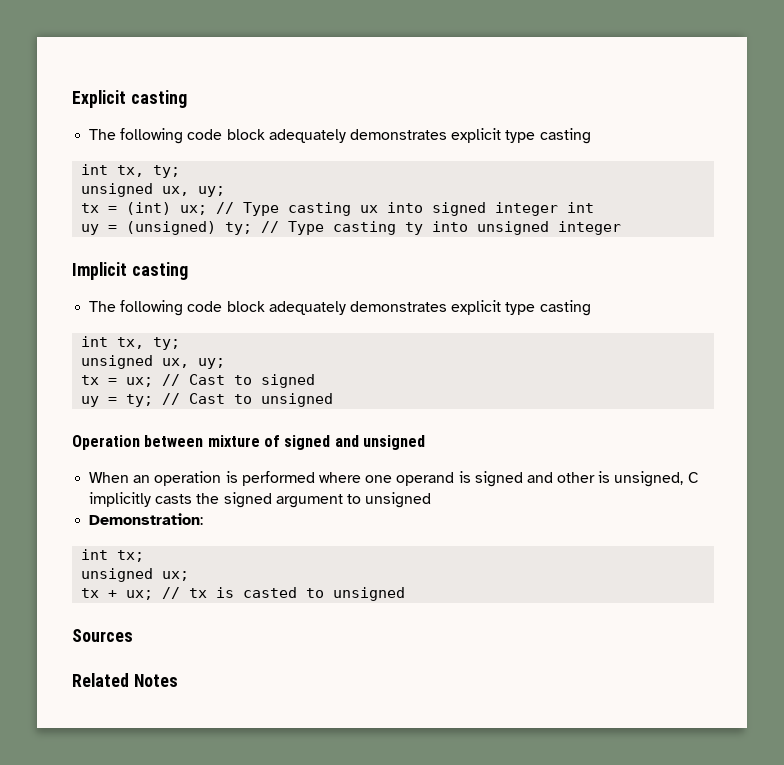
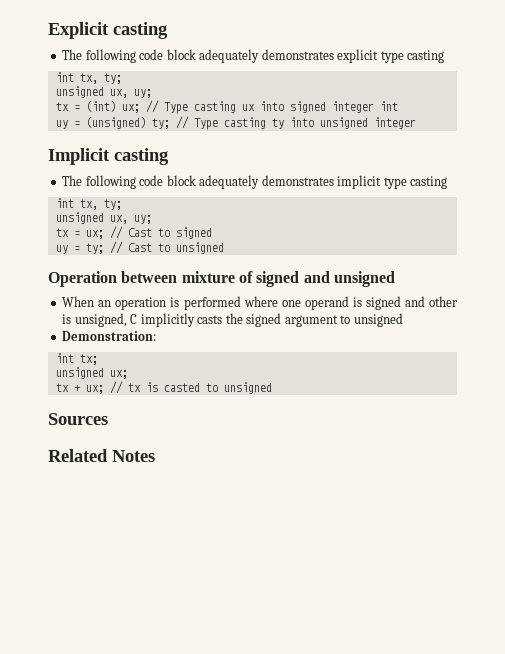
  Implicit casting
- The following code block adequately demonstrates explicit type casting
+ The following code block adequately demonstrates implicit type casting

